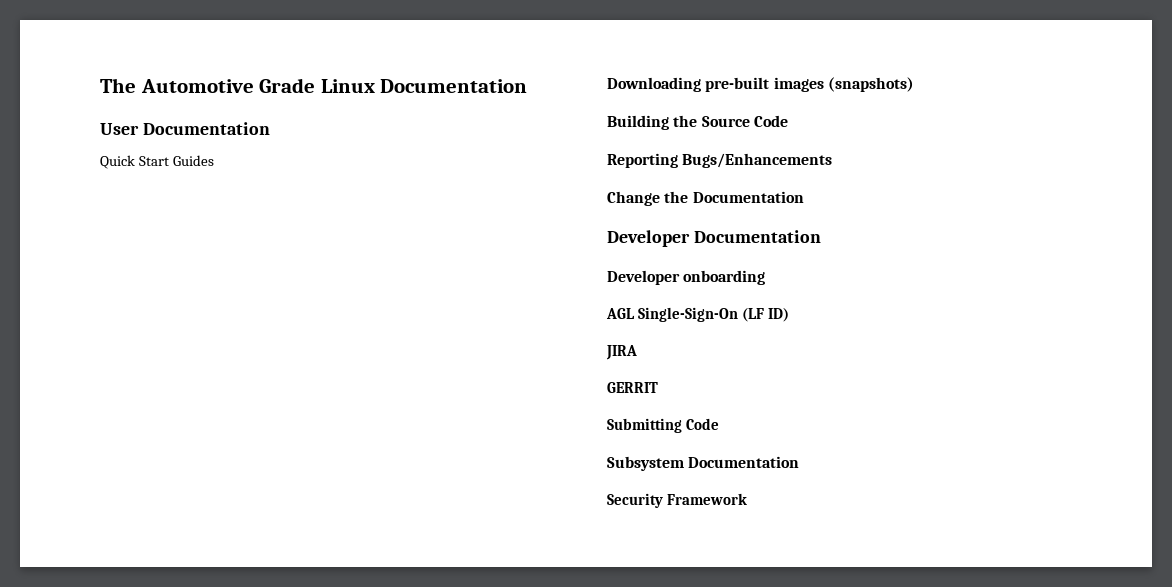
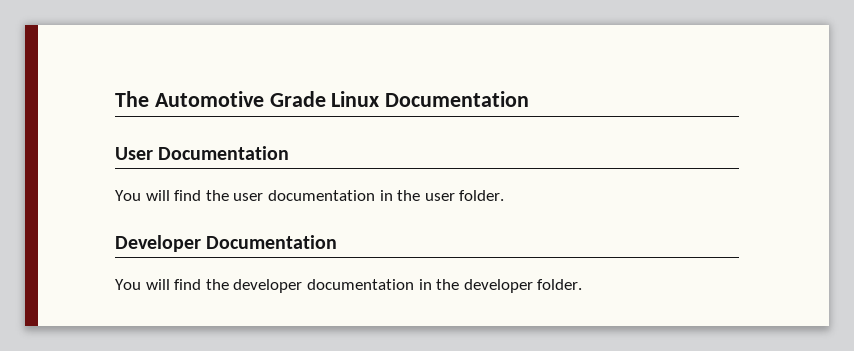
- Quick Start Guides
- Downloading pre-built images (snapshots)
- Building the Source Code
- Reporting Bugs/Enhancements
- Change the Documentation
+ You will find the user documentation in the user folder.
  Developer Documentation
- Developer onboarding
- AGL Single-Sign-On (LF ID)
- JIRA
- GERRIT
- Submitting Code
- Subsystem Documentation
- Security Framework
+ You will find the developer documentation in the developer folder.

